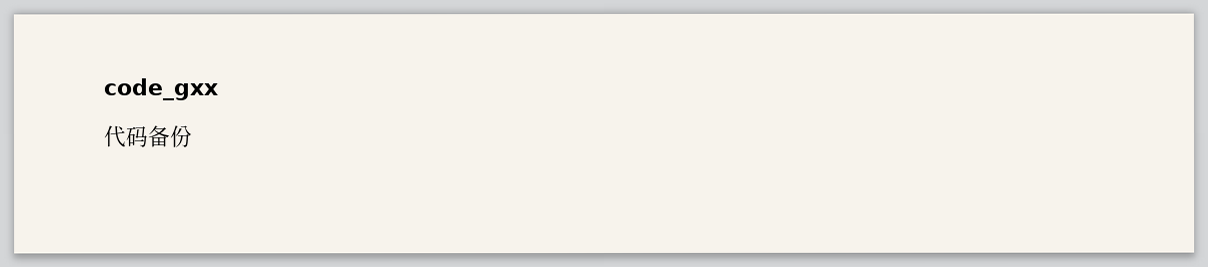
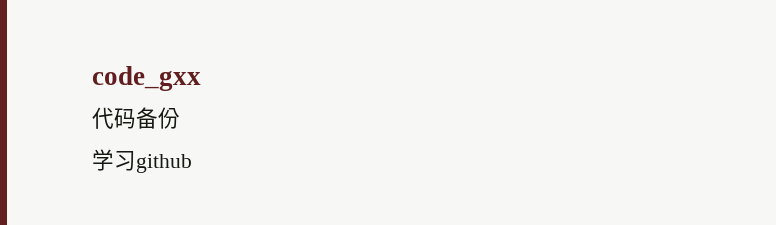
+ 学习github

